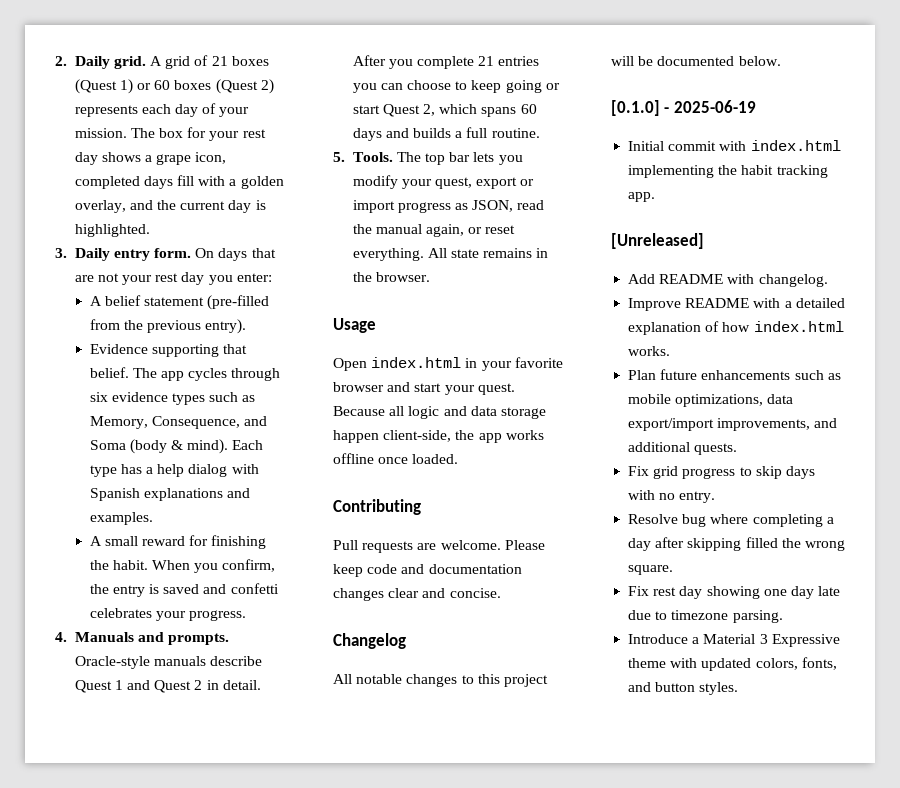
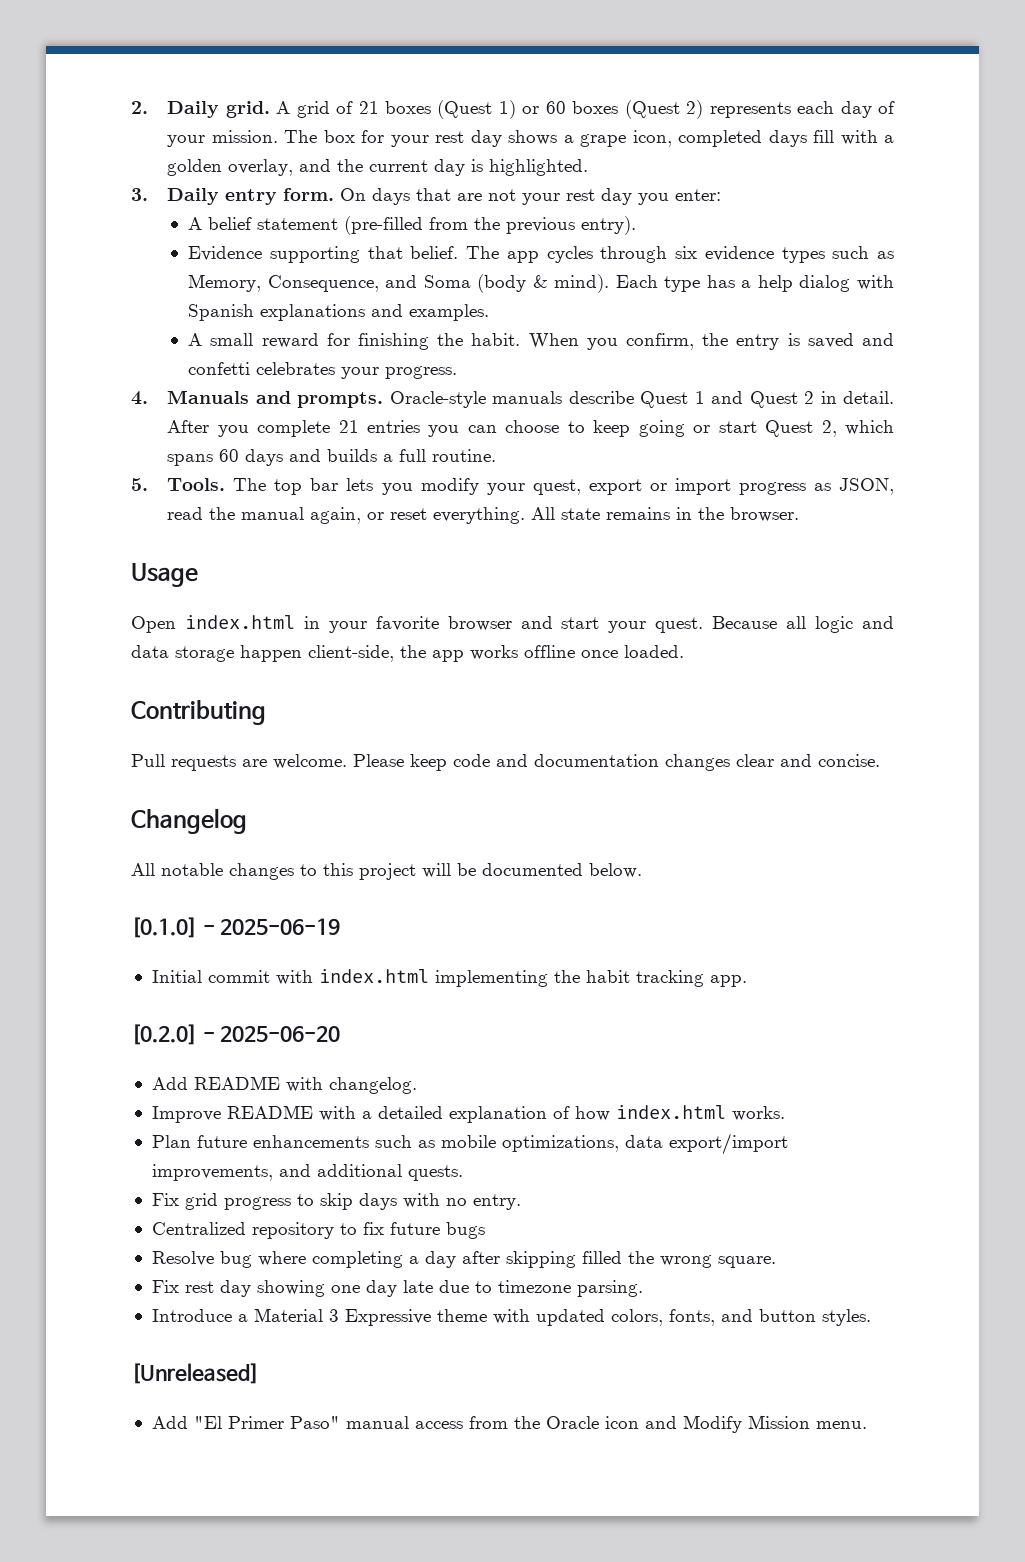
- [Unreleased]
+ [0.2.0] - 2025-06-20
+ Centralized repository to fix future bugs
+ [Unreleased]
+ Add "El Primer Paso" manual access from the Oracle icon and Modify Mission menu.

